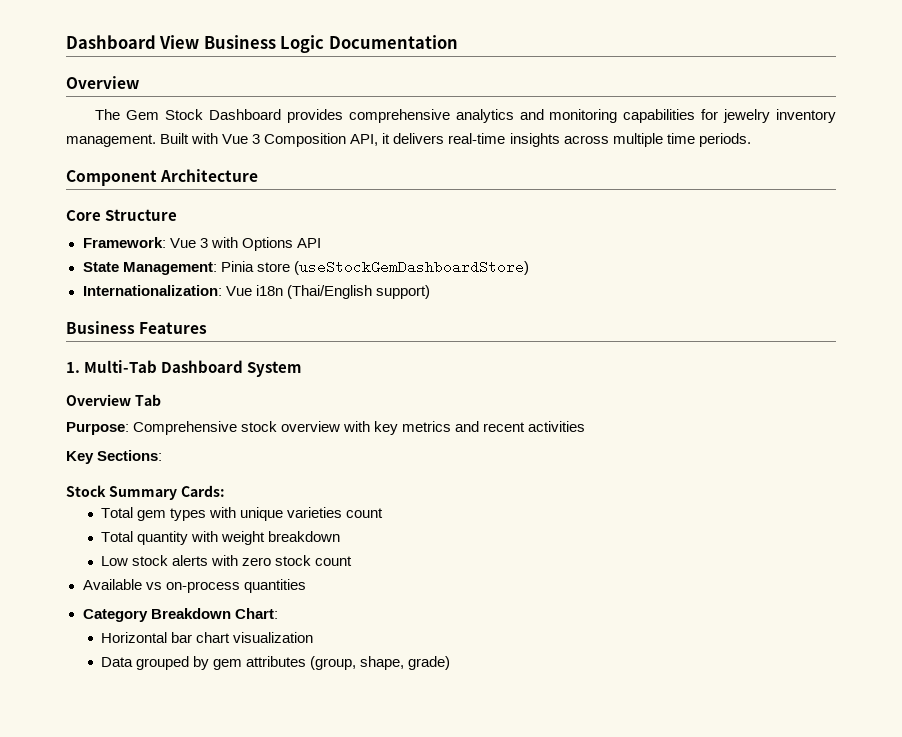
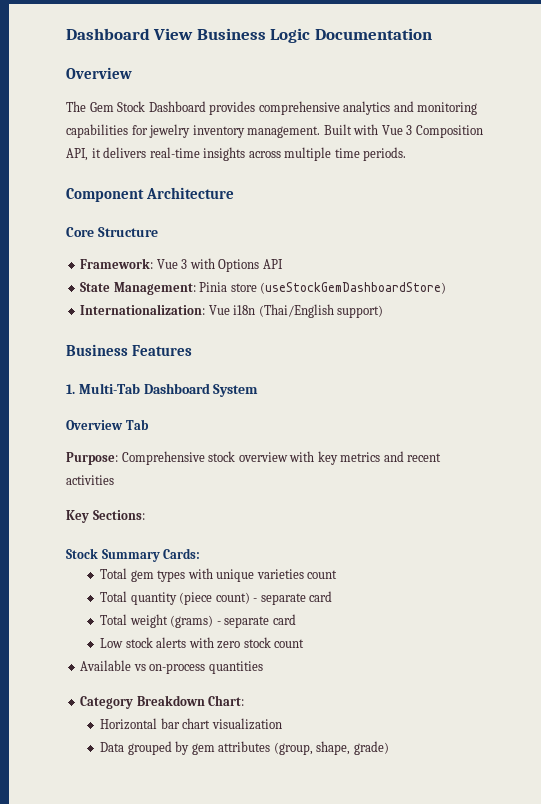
- Total quantity with weight breakdown
+ Total quantity (piece count) - separate card
+ Total weight (grams) - separate card

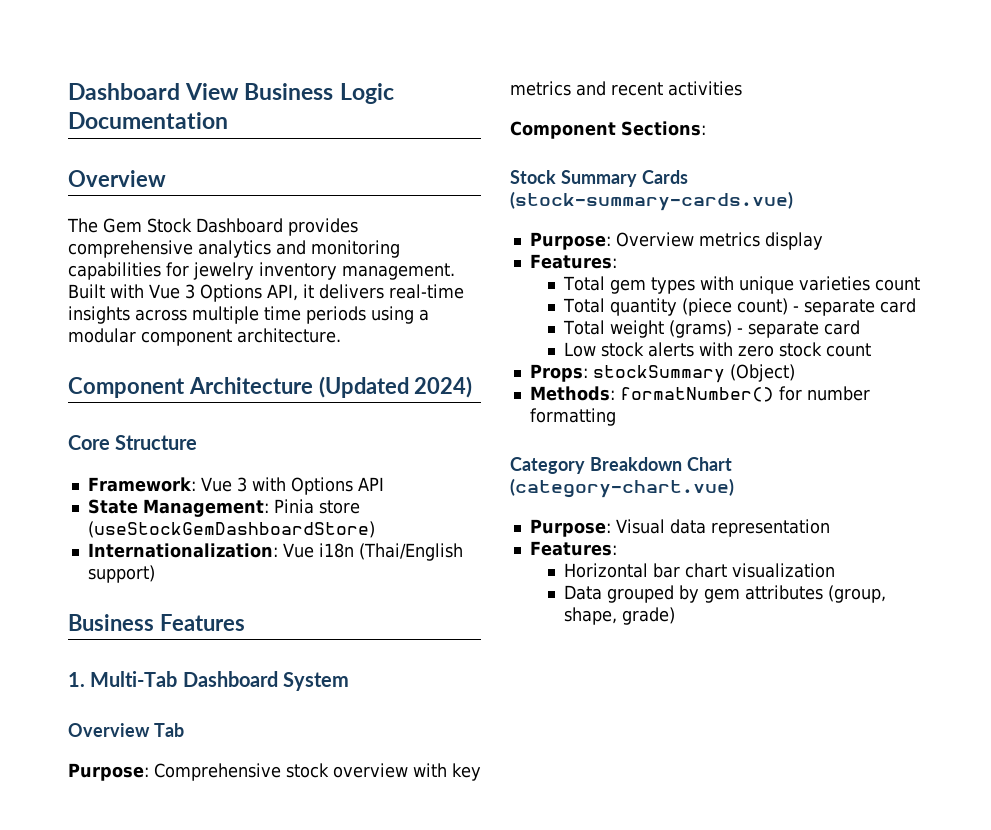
- Built with Vue 3 Composition API, it delivers real-time insights across multiple time periods.
+ Built with Vue 3 Options API, it delivers real-time insights across multiple time periods using a modular component architecture.
- Component Architecture
+ Component Architecture (Updated 2024)
- Key Sections:
+ Component Sections:
- Stock Summary Cards:
+ Stock Summary Cards (stock-summary-cards.vue)
+ Purpose: Overview metrics display
+ Features:
- Available vs on-process quantities
- Category Breakdown Chart:
+ Props: stockSummary (Object)
+ Methods: formatNumber() for number formatting
+ Category Breakdown Chart (category-chart.vue)
+ Purpose: Visual data representation
+ Features:

